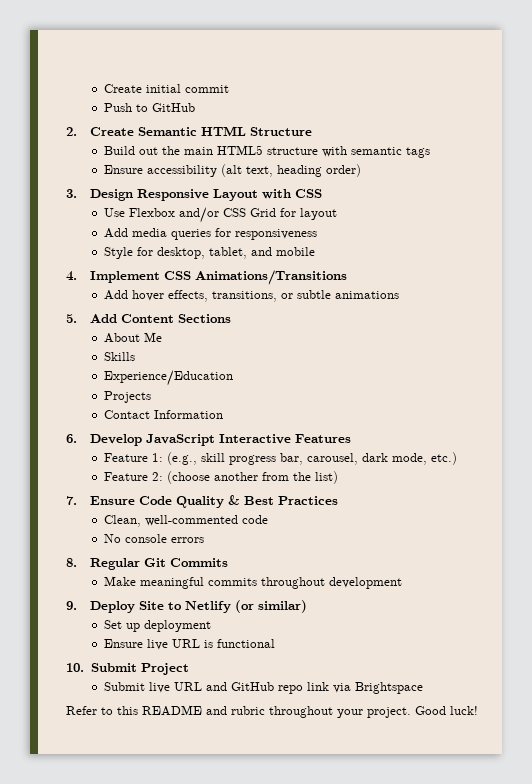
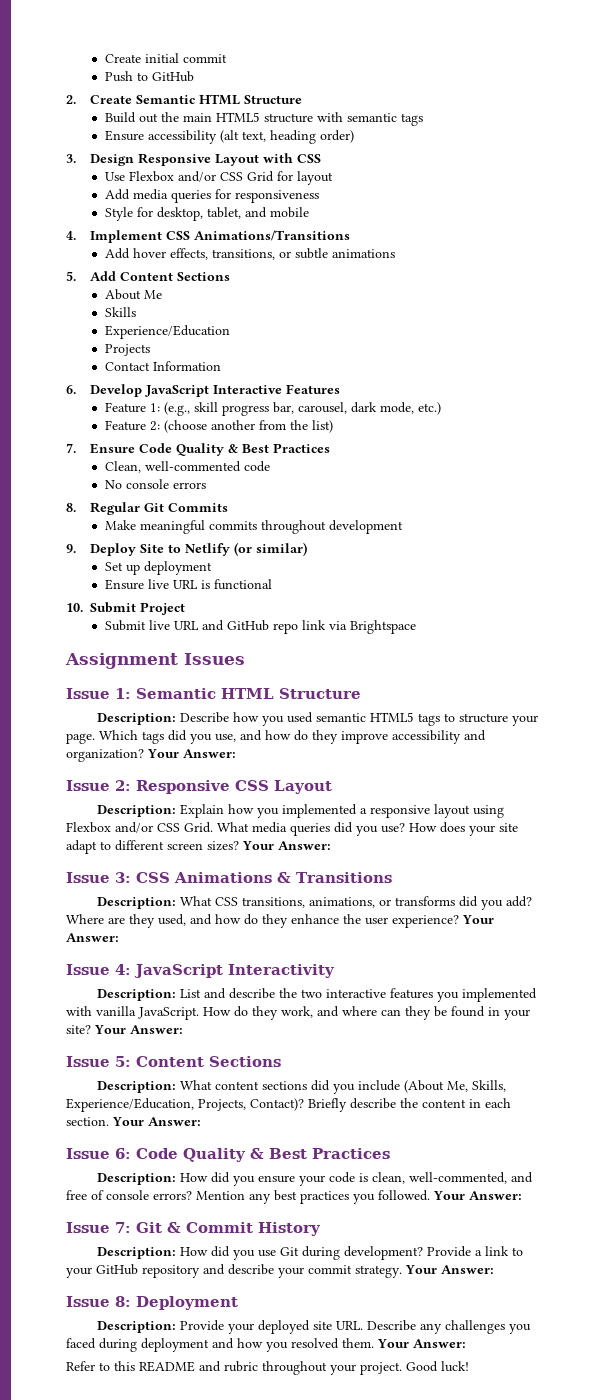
+ Assignment Issues
+ Issue 1: Semantic HTML Structure
+ Description: Describe how you used semantic HTML5 tags to structure your page. Which tags did you use, and how do they improve accessibility and organization? Your Answer:
+ Issue 2: Responsive CSS Layout
+ Description: Explain how you implemented a responsive layout using Flexbox and/or CSS Grid. What media queries did you use? How does your site adapt to different screen sizes? Your Answer:
+ Issue 3: CSS Animations & Transitions
+ Description: What CSS transitions, animations, or transforms did you add? Where are they used, and how do they enhance the user experience? Your Answer:
+ Issue 4: JavaScript Interactivity
+ Description: List and describe the two interactive features you implemented with vanilla JavaScript. How do they work, and where can they be found in your site? Your Answer:
+ Issue 5: Content Sections
+ Description: What content sections did you include (About Me, Skills, Experience/Education, Projects, Contact)? Briefly describe the content in each section. Your Answer:
+ Issue 6: Code Quality & Best Practices
+ Description: How did you ensure your code is clean, well-commented, and free of console errors? Mention any best practices you followed. Your Answer:
+ Issue 7: Git & Commit History
+ Description: How did you use Git during development? Provide a link to your GitHub repository and describe your commit strategy. Your Answer:
+ Issue 8: Deployment
+ Description: Provide your deployed site URL. Describe any challenges you faced during deployment and how you resolved them. Your Answer:

